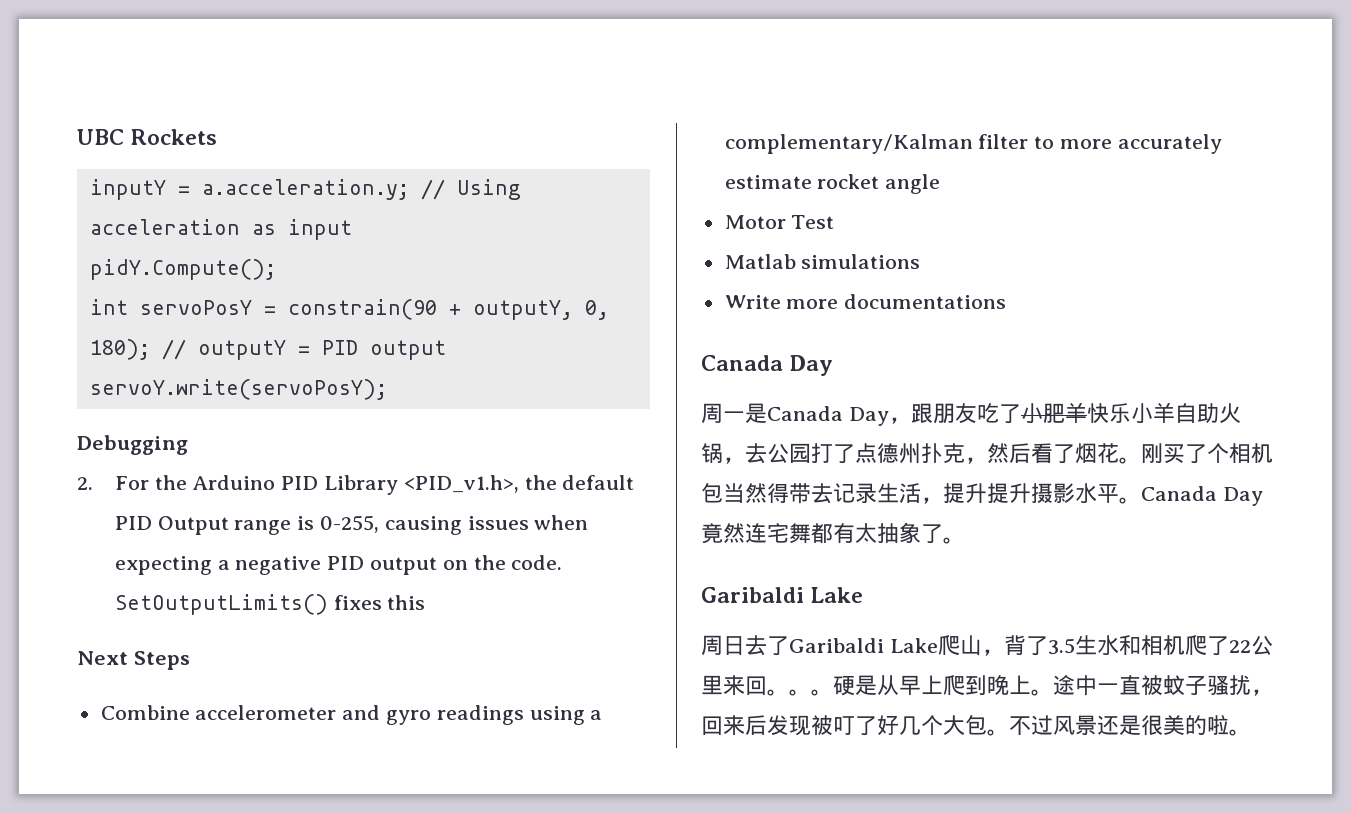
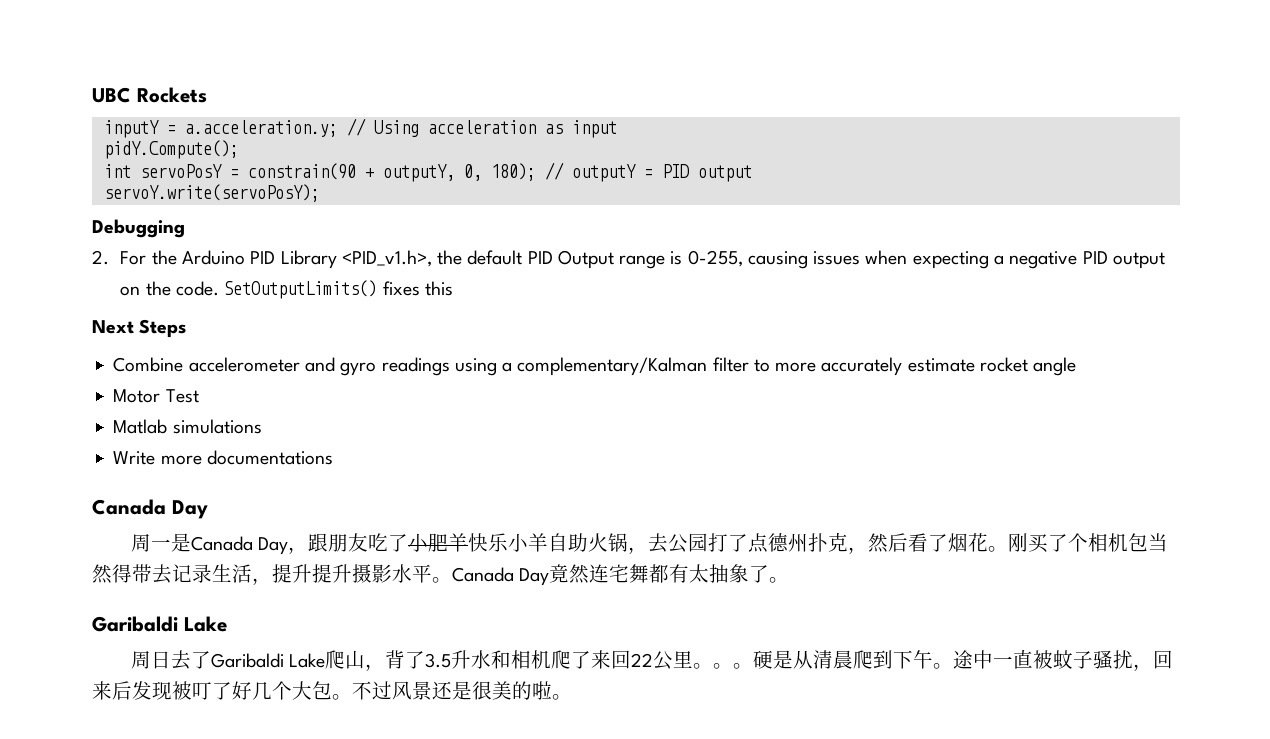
- 周日去了Garibaldi Lake爬山，背了3.5生水和相机爬了22公里来回。
+ 周日去了Garibaldi Lake爬山，背了3.5升水和相机爬了来回22公里。
- 硬是从早上爬到晚上。
+ 硬是从清晨爬到下午。

